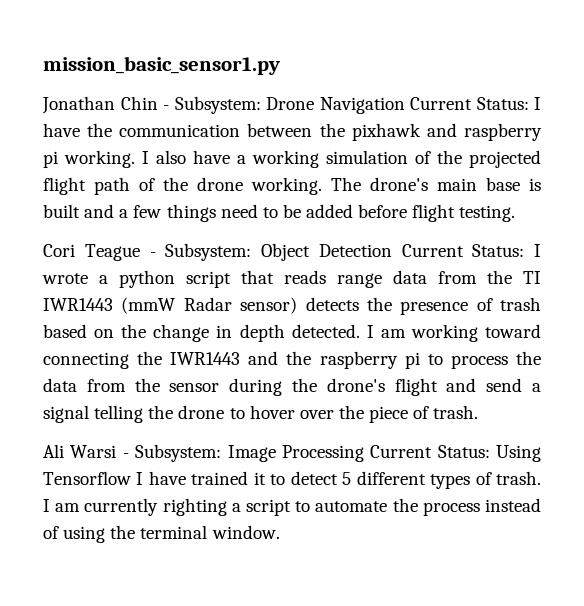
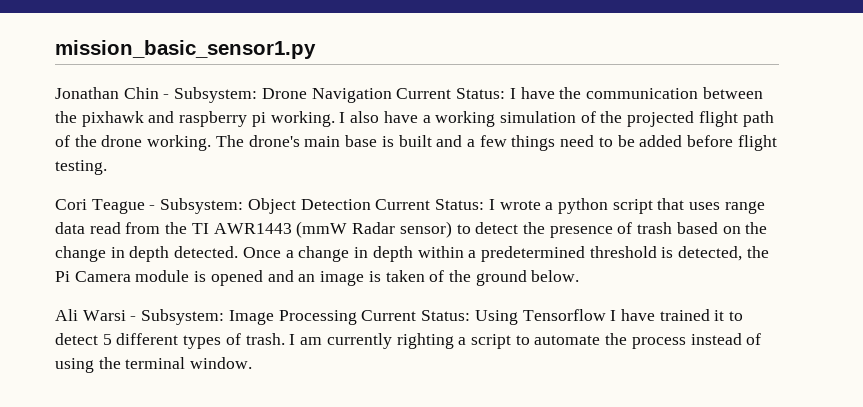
- Cori Teague - Subsystem: Object Detection Current Status: I wrote a python script that reads range data from the TI IWR1443 (mmW Radar sensor) detects the presence of trash based on the change in depth detected.
+ Cori Teague - Subsystem: Object Detection Current Status: I wrote a python script that uses range data read from the TI AWR1443 (mmW Radar sensor) to detect the presence of trash based on the change in depth detected.
- I am working toward connecting the IWR1443 and the raspberry pi to process the data from the sensor during the drone's flight and send a signal telling the drone to hover over the piece of trash.
+ Once a change in depth within a predetermined threshold is detected, the Pi Camera module is opened and an image is taken of the ground below.

